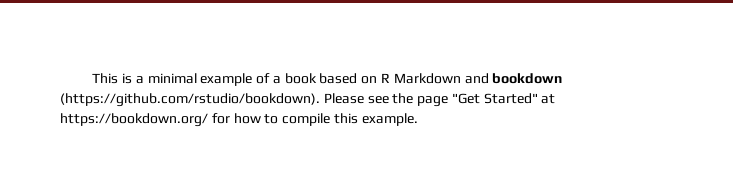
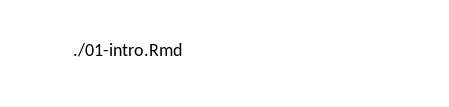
- This is a minimal example of a book based on R Markdown and bookdown (https://github.com/rstudio/bookdown). Please see the page "Get Started" at https://bookdown.org/ for how to compile this example.
+ ./01-intro.Rmd

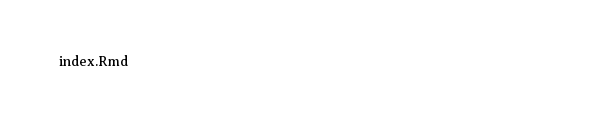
- ./01-intro.Rmd
+ index.Rmd

